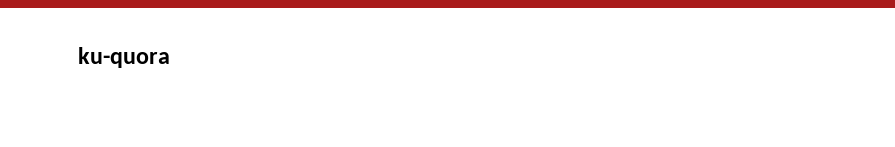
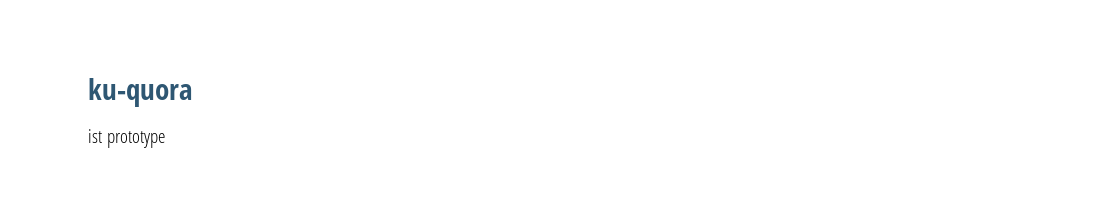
+ ist prototype

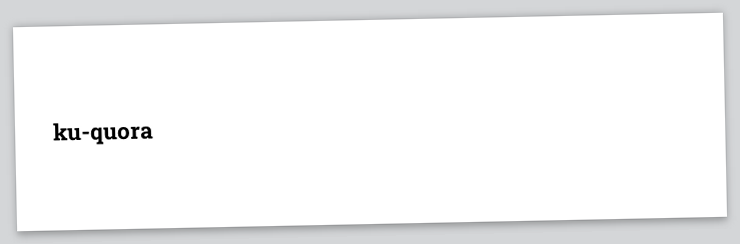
- ist prototype

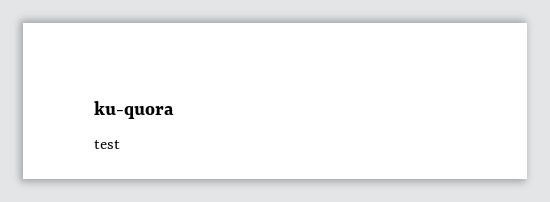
+ test

